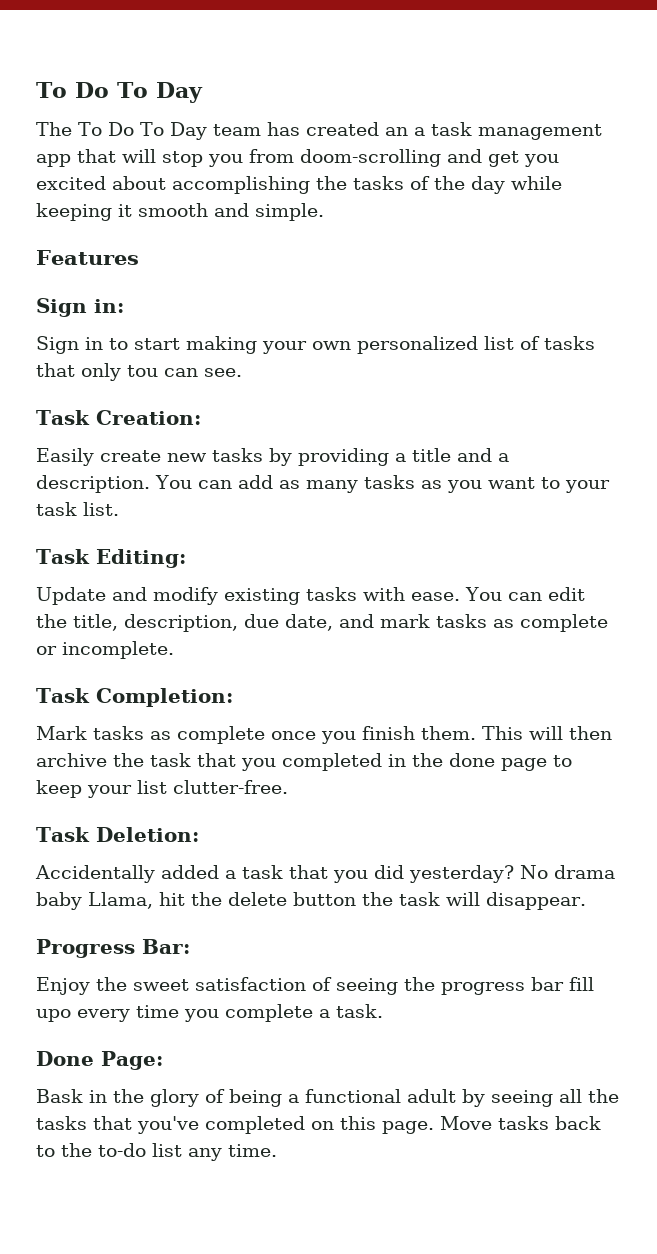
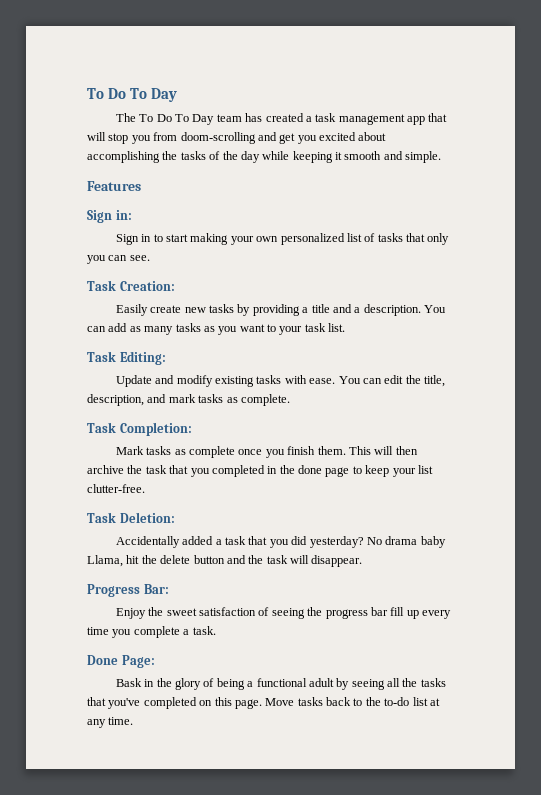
- The To Do To Day team has created an a task management app that will stop you from doom-scrolling and get you excited about accomplishing the tasks of the day while keeping it smooth and simple.
+ The To Do To Day team has created a task management app that will stop you from doom-scrolling and get you excited about accomplishing the tasks of the day while keeping it smooth and simple.
- Sign in to start making your own personalized list of tasks that only tou can see.
+ Sign in to start making your own personalized list of tasks that only you can see.
- You can edit the title, description, due date, and mark tasks as complete or incomplete.
+ You can edit the title, description, and mark tasks as complete.
- No drama baby Llama, hit the delete button the task will disappear.
+ No drama baby Llama, hit the delete button and the task will disappear.
- Enjoy the sweet satisfaction of seeing the progress bar fill upo every time you complete a task.
+ Enjoy the sweet satisfaction of seeing the progress bar fill up every time you complete a task.
- Move tasks back to the to-do list any time.
+ Move tasks back to the to-do list at any time.

